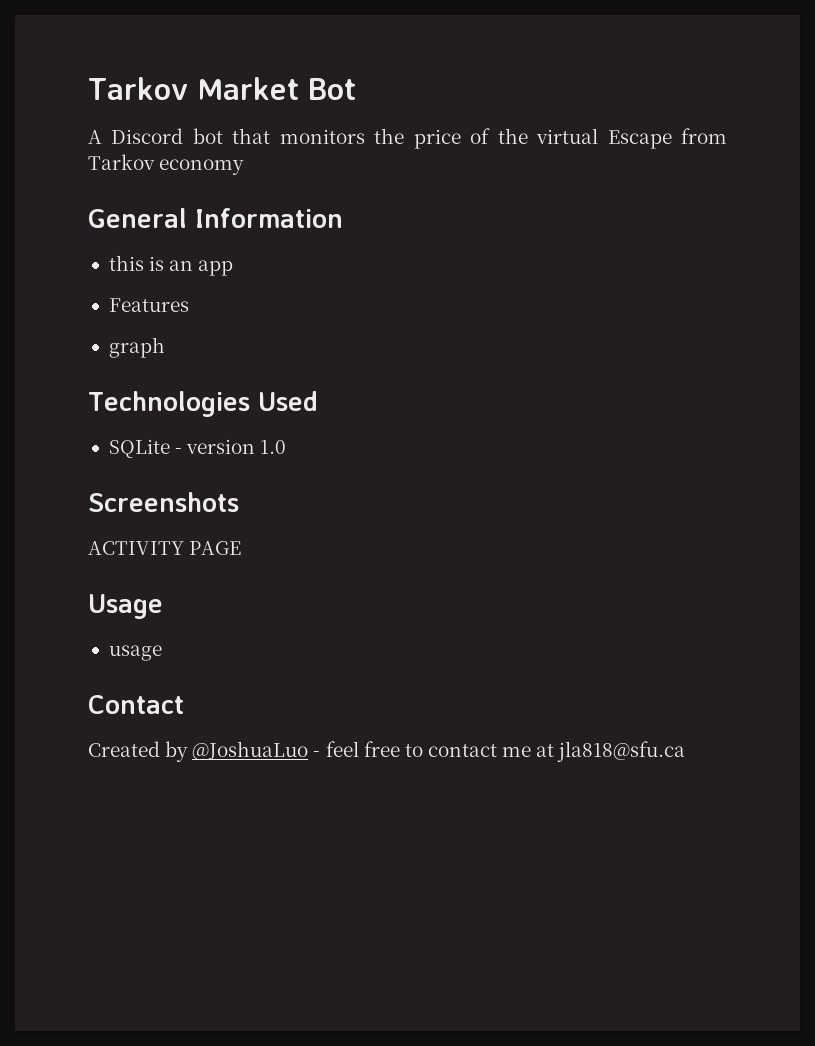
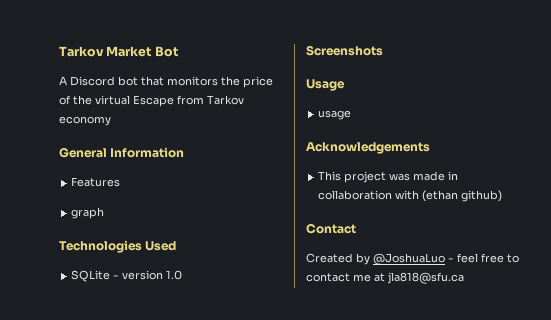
- this is an app
- ACTIVITY PAGE
+ Acknowledgements
+ This project was made in collaboration with (ethan github)

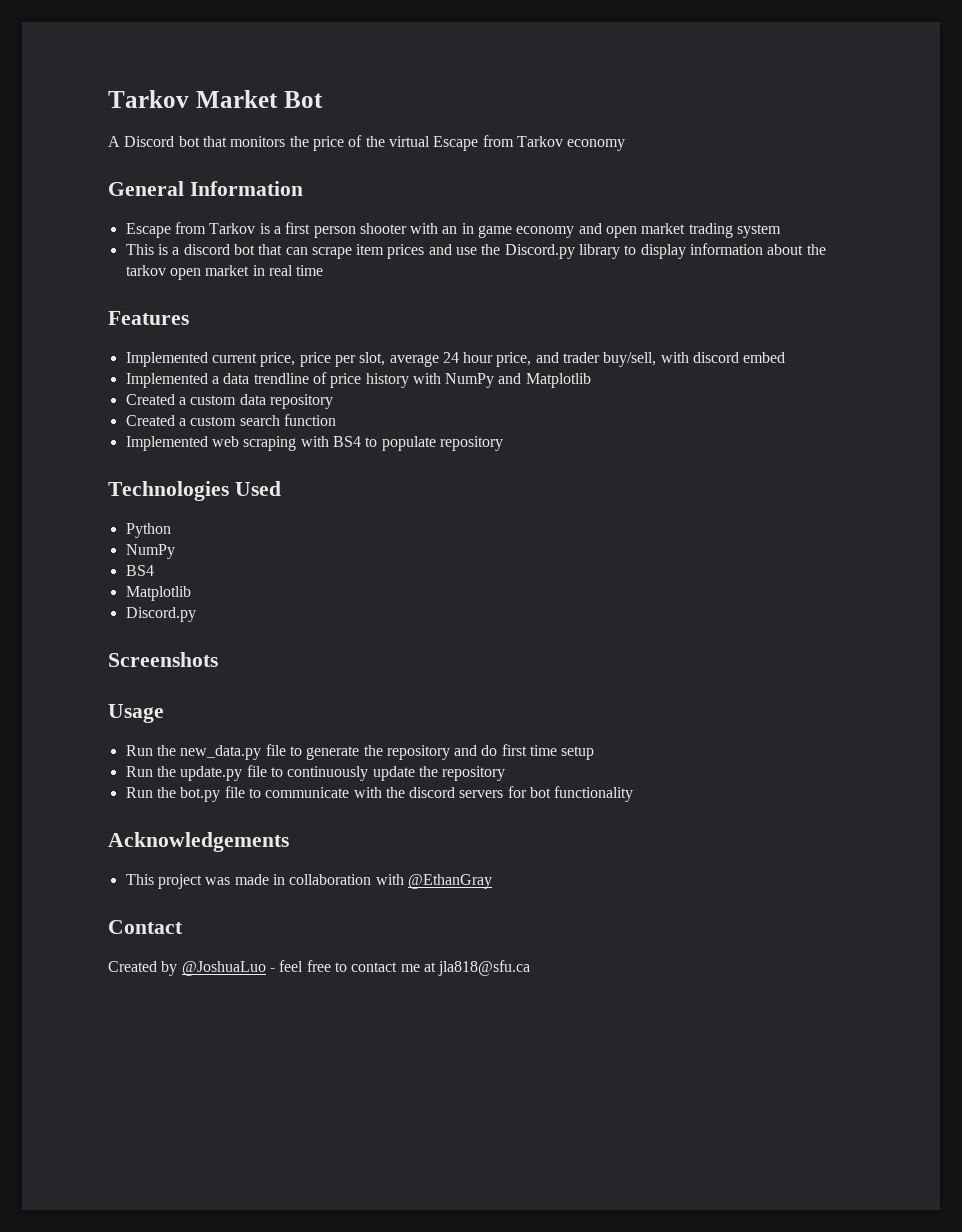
+ Escape from Tarkov is a first person shooter with an in game economy and open market trading system
+ This is a discord bot that can scrape item prices and use the Discord.py library to display information about the tarkov open market in real time
  Features
- graph
+ Implemented current price, price per slot, average 24 hour price, and trader buy/sell, with discord embed
+ Implemented a data trendline of price history with NumPy and Matplotlib
+ Created a custom data repository
+ Created a custom search function
+ Implemented web scraping with BS4 to populate repository
  Technologies Used
- SQLite - version 1.0
+ Python
+ NumPy
+ BS4
+ Matplotlib
+ Discord.py
  Screenshots
  Usage
- usage
+ Run the new_data.py file to generate the repository and do first time setup
+ Run the update.py file to continuously update the repository
+ Run the bot.py file to communicate with the discord servers for bot functionality
- This project was made in collaboration with (ethan github)
+ This project was made in collaboration with @EthanGray

